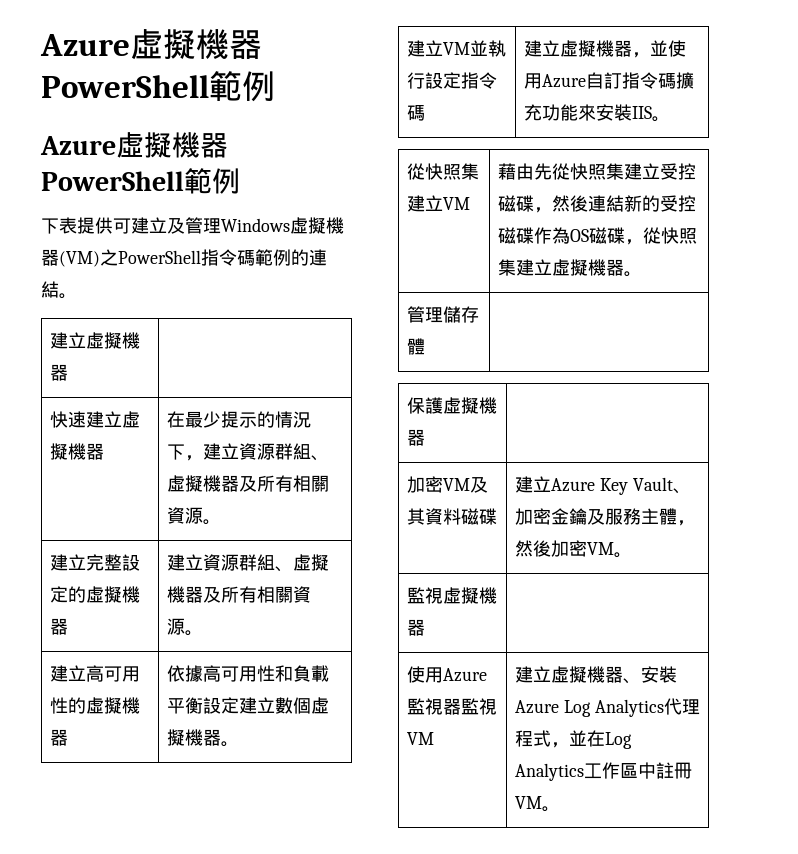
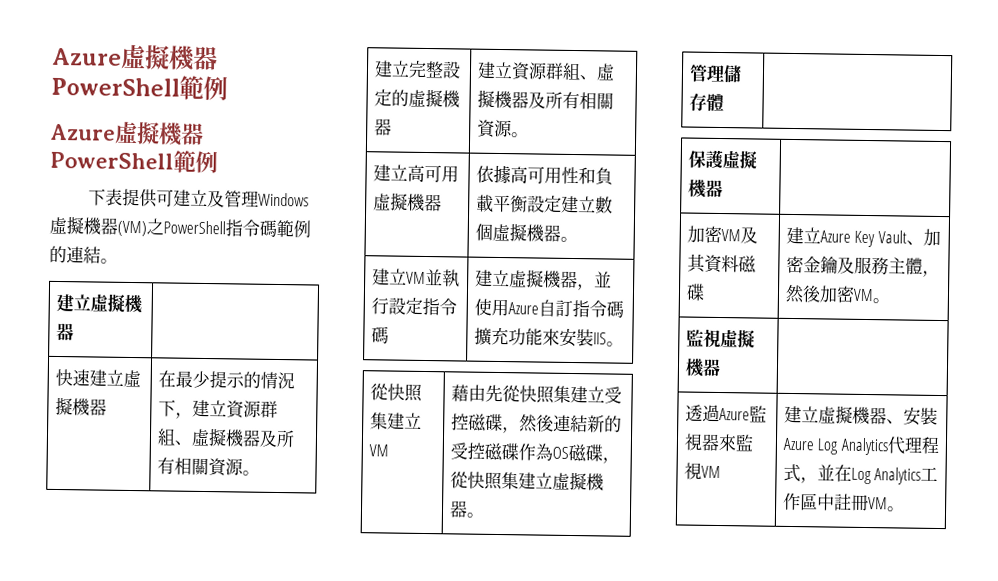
- 建立高可用性的虛擬機器 | 依據高可用性和負載平衡設定建立數個虛擬機器。
+ 建立高可用虛擬機器 | 依據高可用性和負載平衡設定建立數個虛擬機器。
- 使用Azure監視器監視VM | 建立虛擬機器、安裝Azure Log Analytics代理程式，並在Log Analytics工作區中註冊VM。
+ 透過Azure監視器來監視VM | 建立虛擬機器、安裝Azure Log Analytics代理程式，並在Log Analytics工作區中註冊VM。

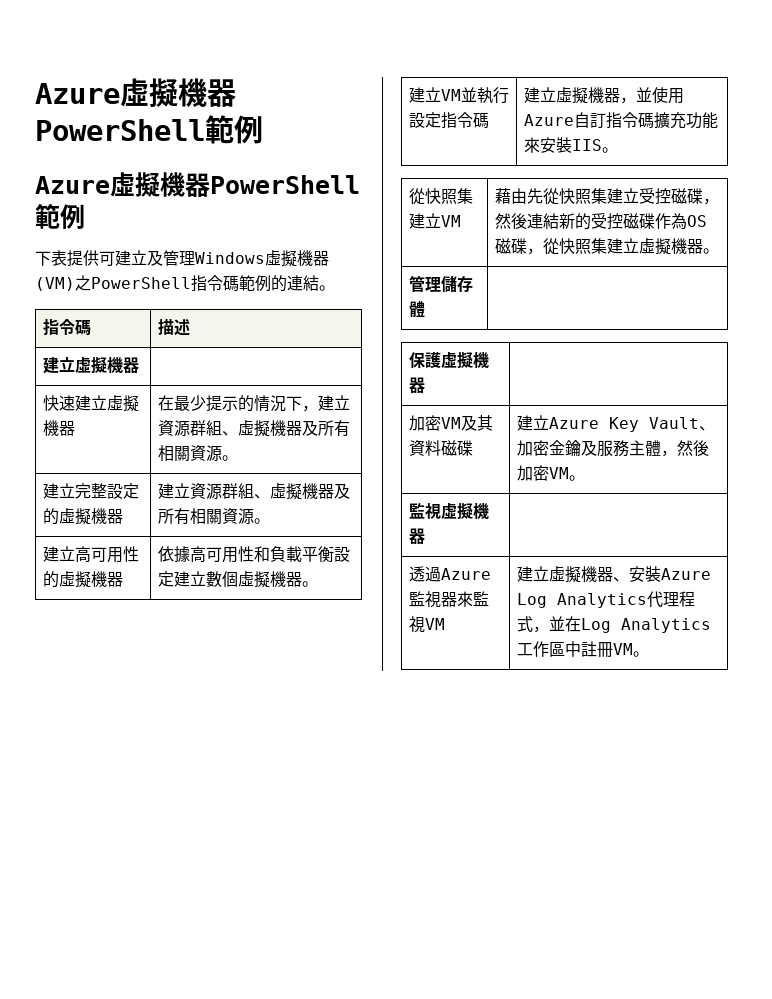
+ 指令碼 | 描述
- 建立高可用虛擬機器 | 依據高可用性和負載平衡設定建立數個虛擬機器。
+ 建立高可用性的虛擬機器 | 依據高可用性和負載平衡設定建立數個虛擬機器。

